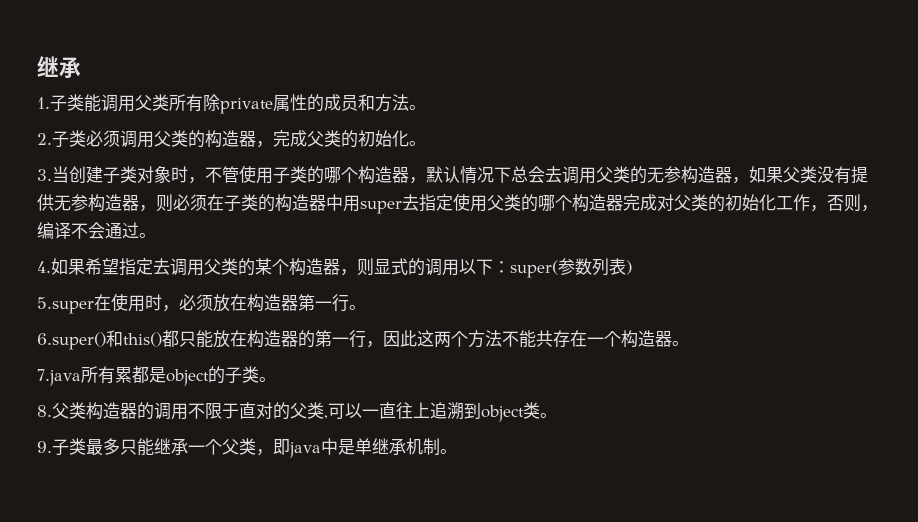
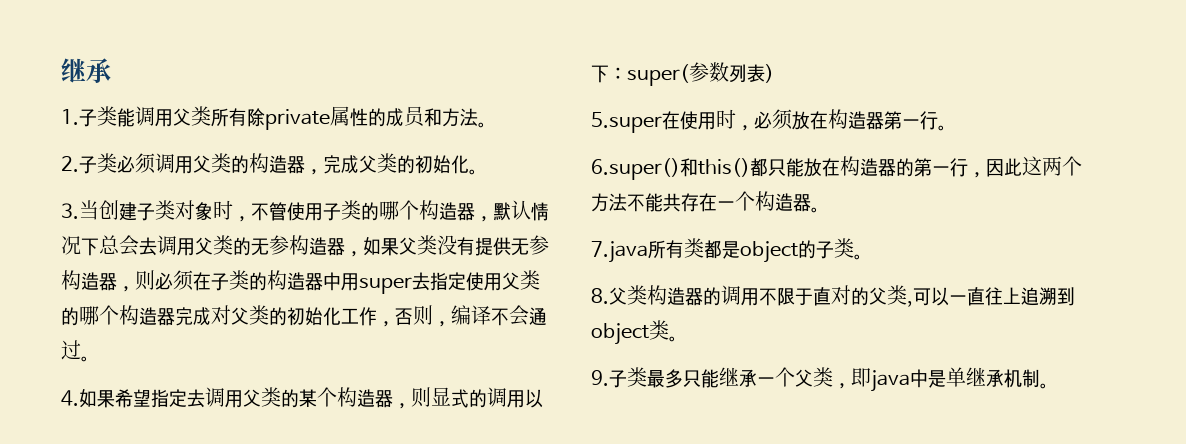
- 7.java所有累都是object的子类。
+ 7.java所有类都是object的子类。

